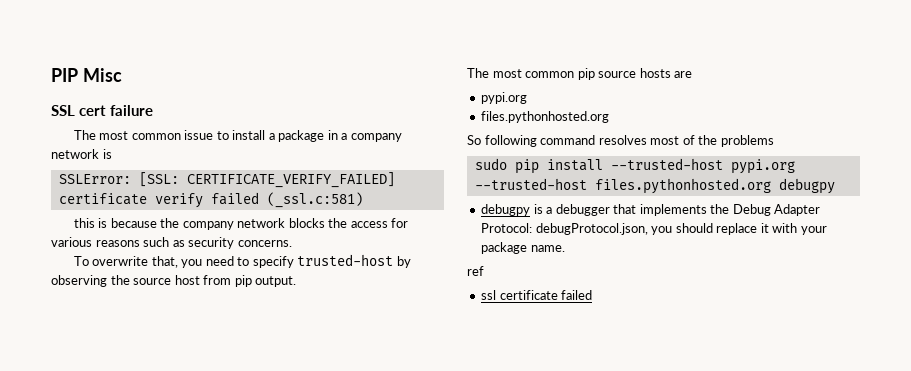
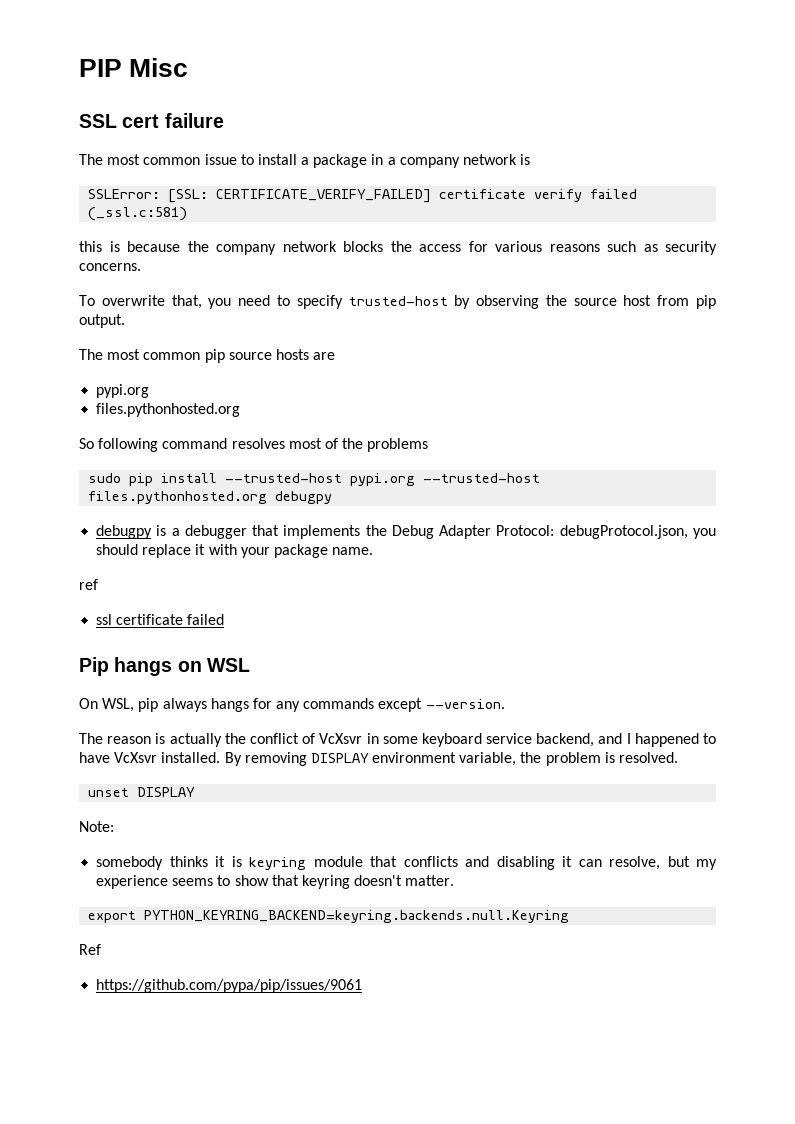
+ Pip hangs on WSL
+ On WSL, pip always hangs for any commands except --version.
+ The reason is actually the conflict of VcXsvr in some keyboard service backend, and I happened to have VcXsvr installed. By removing DISPLAY environment variable, the problem is resolved.
+ unset DISPLAY
+ Note:
+ somebody thinks it is keyring module that conflicts and disabling it can resolve, but my experience seems to show that keyring doesn't matter.
+ export PYTHON_KEYRING_BACKEND=keyring.backends.null.Keyring
+ Ref
+ https://github.com/pypa/pip/issues/9061

